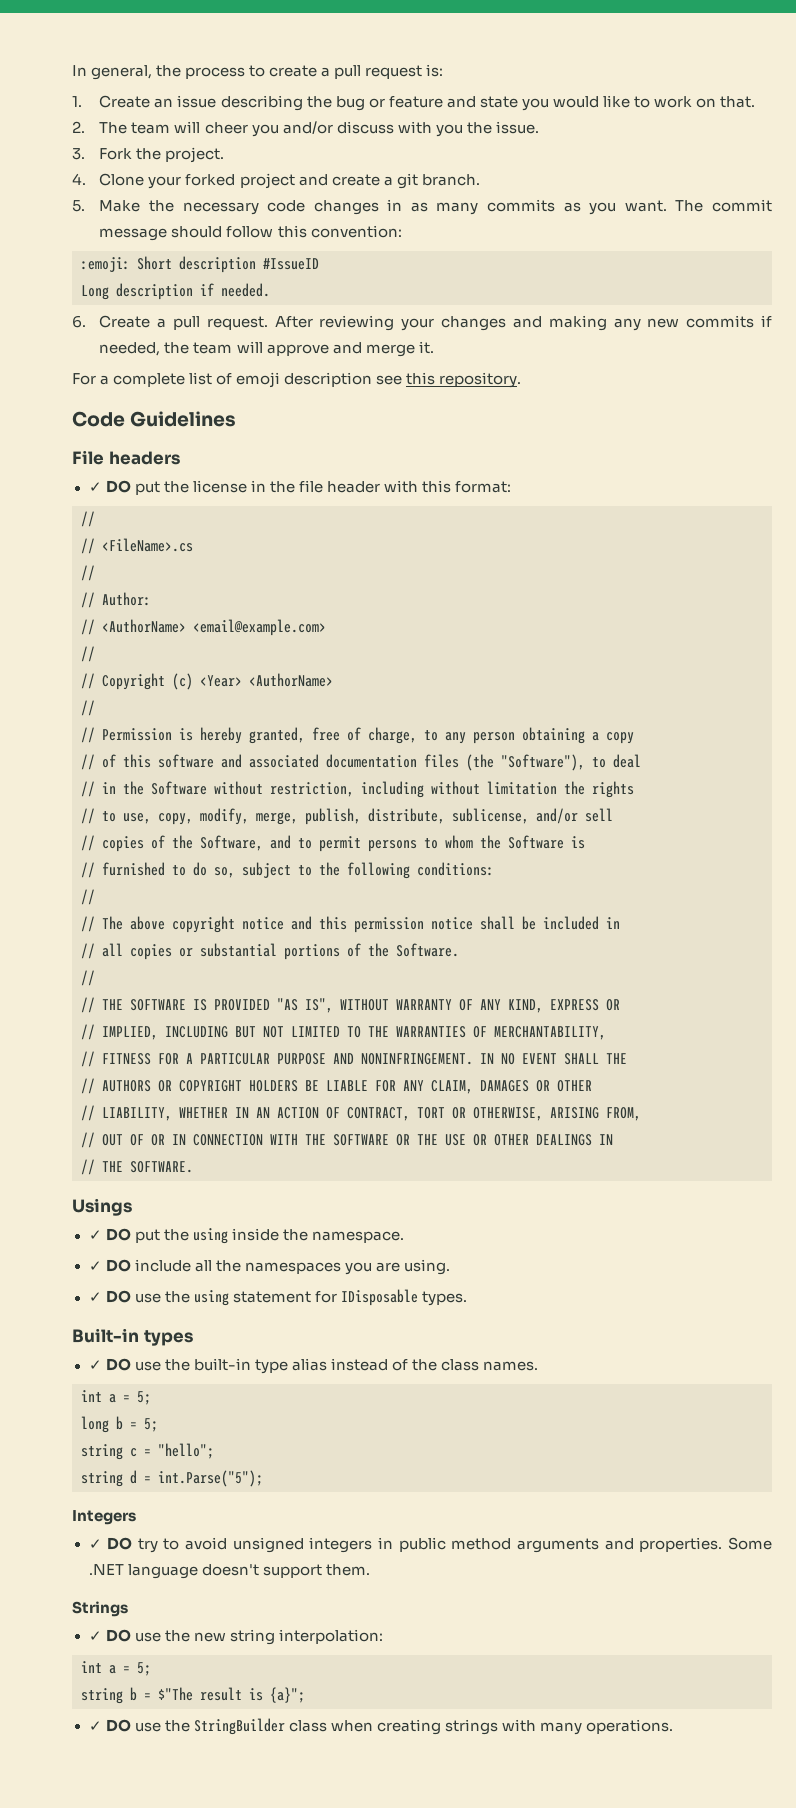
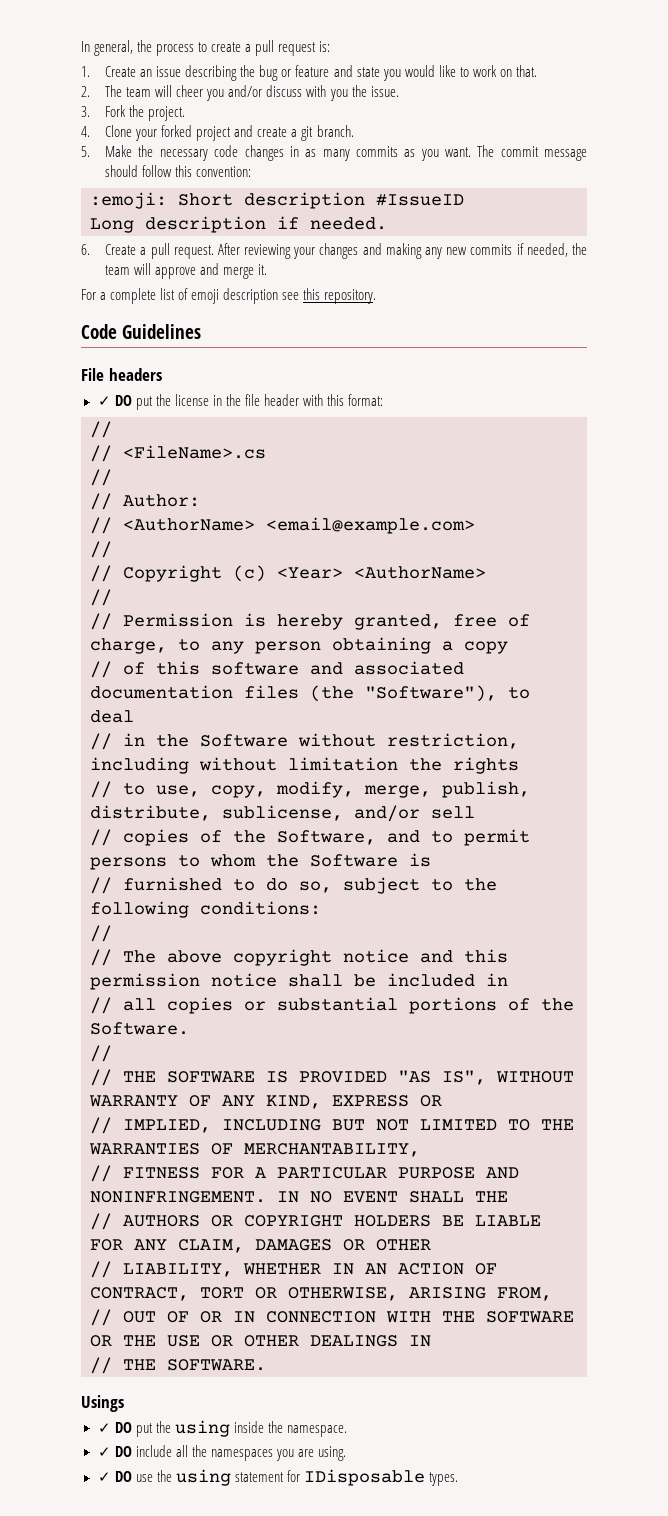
- Built-in types
- ✓ DO use the built-in type alias instead of the class names.
- int a = 5;
- long b = 5;
- string c = "hello";
- string d = int.Parse("5");
- Integers
- ✓ DO try to avoid unsigned integers in public method arguments and properties. Some .NET language doesn't support them.
- Strings
- ✓ DO use the new string interpolation:
- int a = 5;
- string b = $"The result is {a}";
- ✓ DO use the StringBuilder class when creating strings with many operations.

